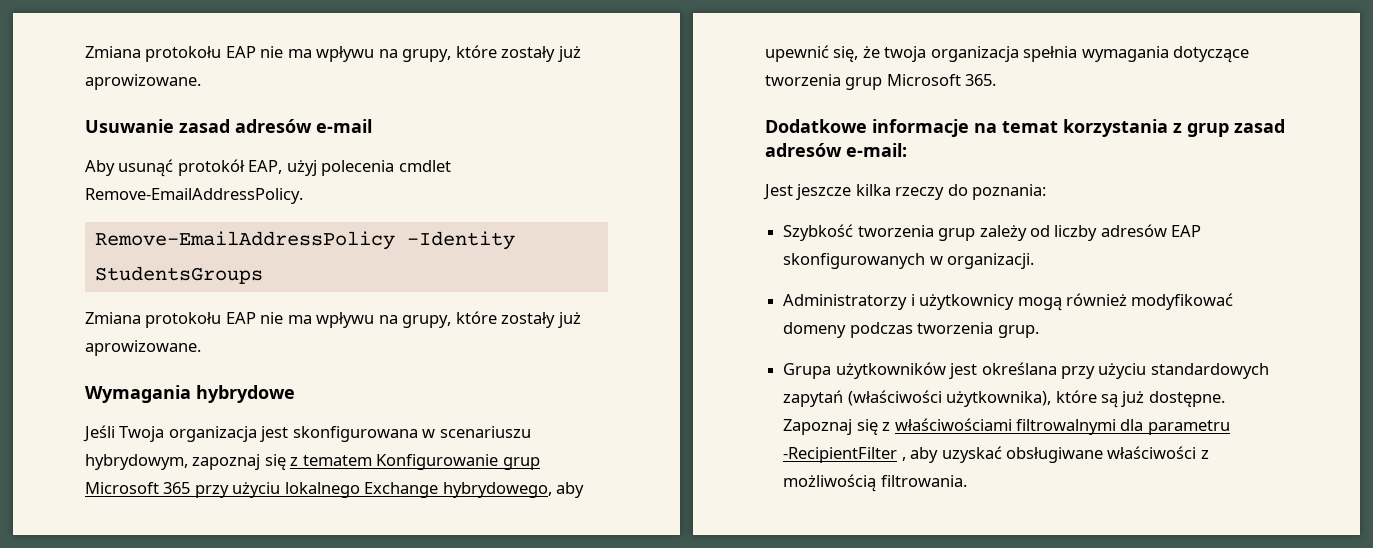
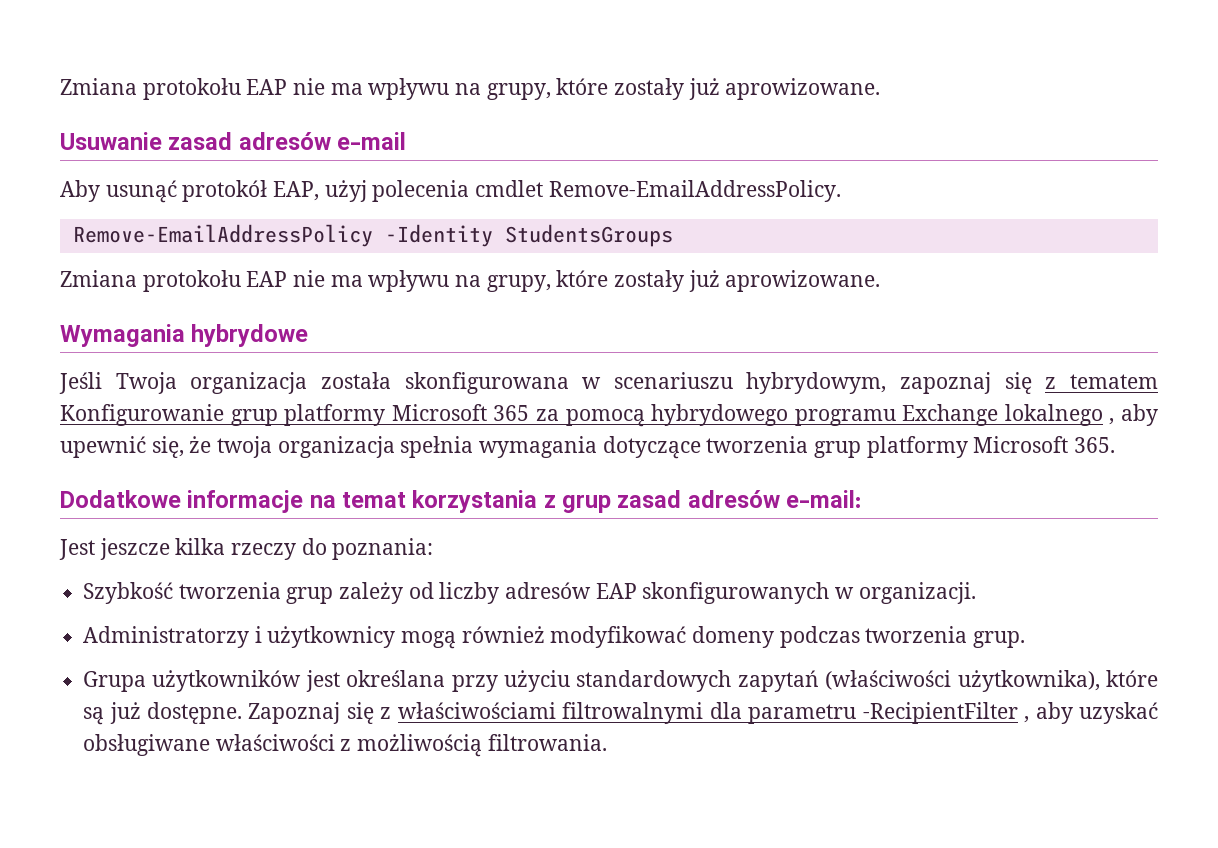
- Jeśli Twoja organizacja jest skonfigurowana w scenariuszu hybrydowym, zapoznaj się z tematem Konfigurowanie grup Microsoft 365 przy użyciu lokalnego Exchange hybrydowego, aby upewnić się, że twoja organizacja spełnia wymagania dotyczące tworzenia grup Microsoft 365.
+ Jeśli Twoja organizacja została skonfigurowana w scenariuszu hybrydowym, zapoznaj się z tematem Konfigurowanie grup platformy Microsoft 365 za pomocą hybrydowego programu Exchange lokalnego , aby upewnić się, że twoja organizacja spełnia wymagania dotyczące tworzenia grup platformy Microsoft 365.

